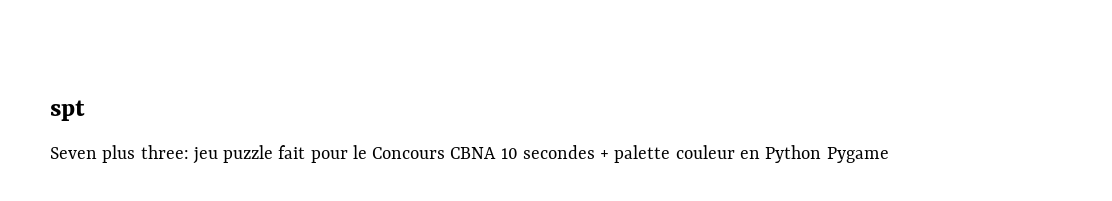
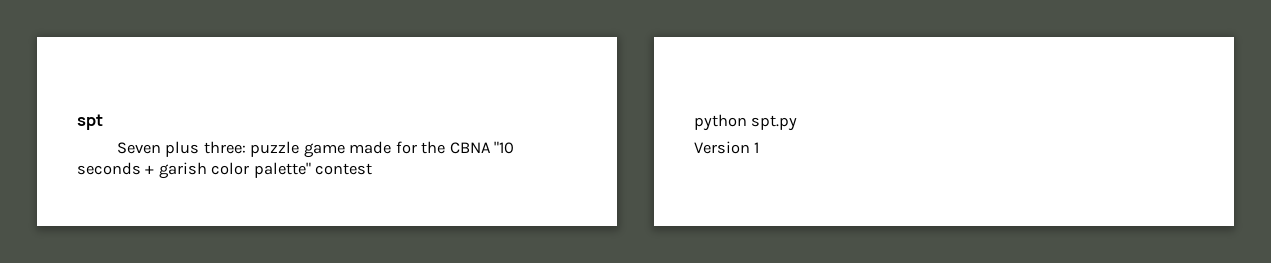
- Seven plus three: jeu puzzle fait pour le Concours CBNA 10 secondes + palette couleur en Python Pygame
+ Seven plus three: puzzle game made for the CBNA "10 seconds + garish color palette" contest
+ python spt.py
+ Version 1

